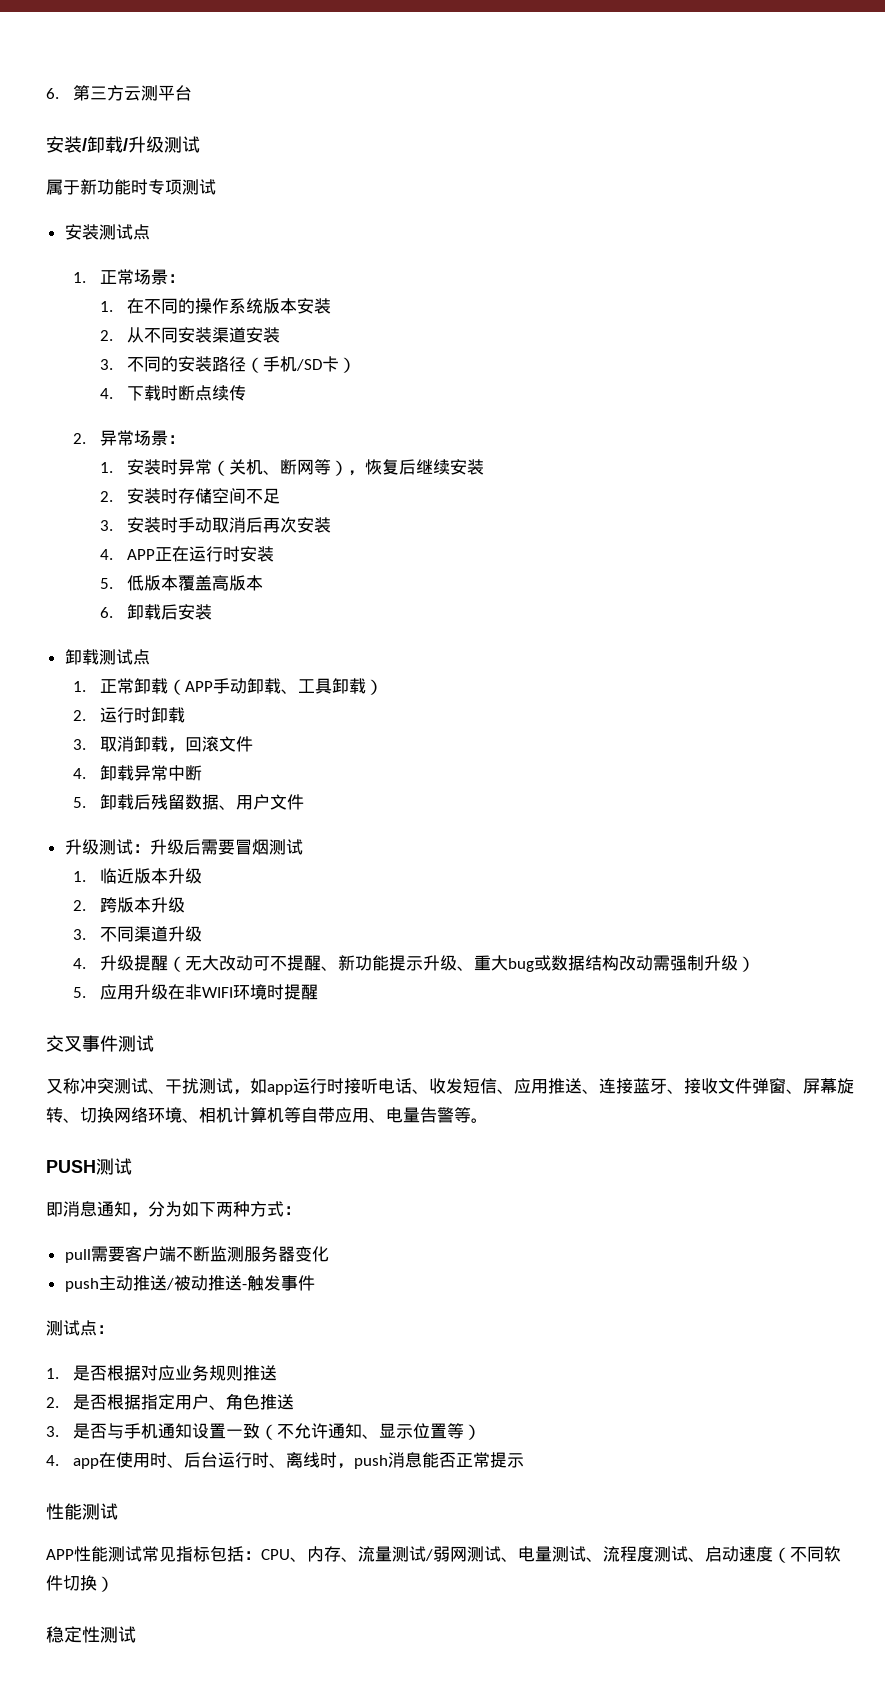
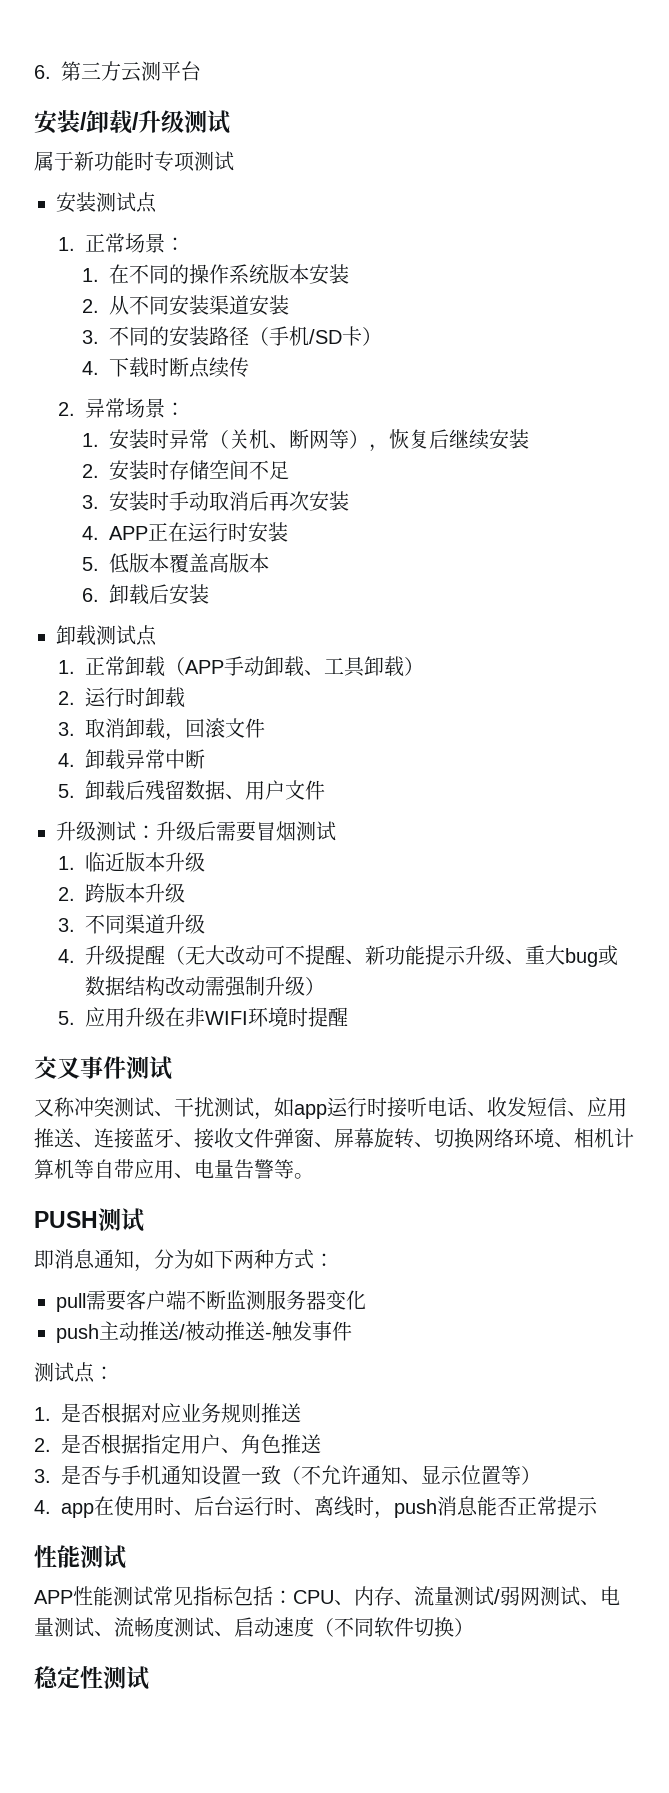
- APP性能测试常见指标包括：CPU、内存、流量测试/弱网测试、电量测试、流程度测试、启动速度（不同软件切换）
+ APP性能测试常见指标包括：CPU、内存、流量测试/弱网测试、电量测试、流畅度测试、启动速度（不同软件切换）

